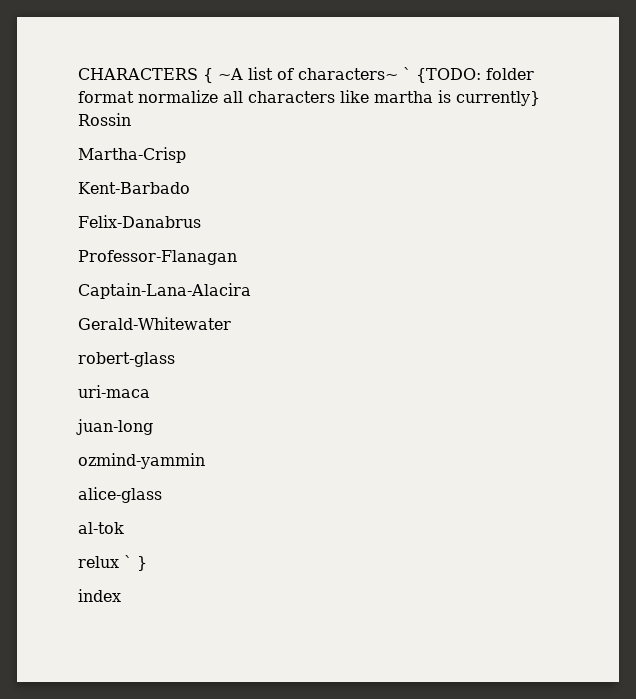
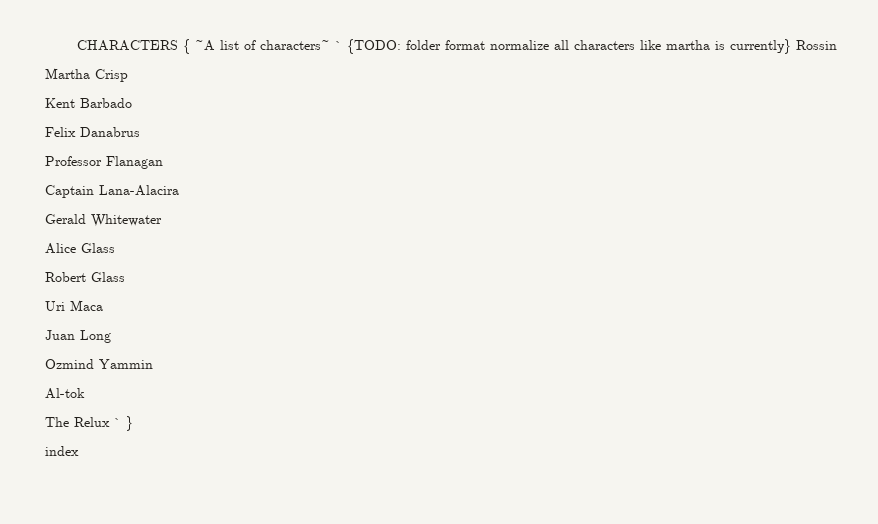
- Martha-Crisp
- Kent-Barbado
- Felix-Danabrus
- Professor-Flanagan
- Captain-Lana-Alacira
- Gerald-Whitewater
- robert-glass
- uri-maca
- juan-long
- ozmind-yammin
- alice-glass
- al-tok
- relux ` }
+ Martha Crisp
+ Kent Barbado
+ Felix Danabrus
+ Professor Flanagan
+ Captain Lana-Alacira
+ Gerald Whitewater
+ Alice Glass
+ Robert Glass
+ Uri Maca
+ Juan Long
+ Ozmind Yammin
+ Al-tok
+ The Relux ` }

